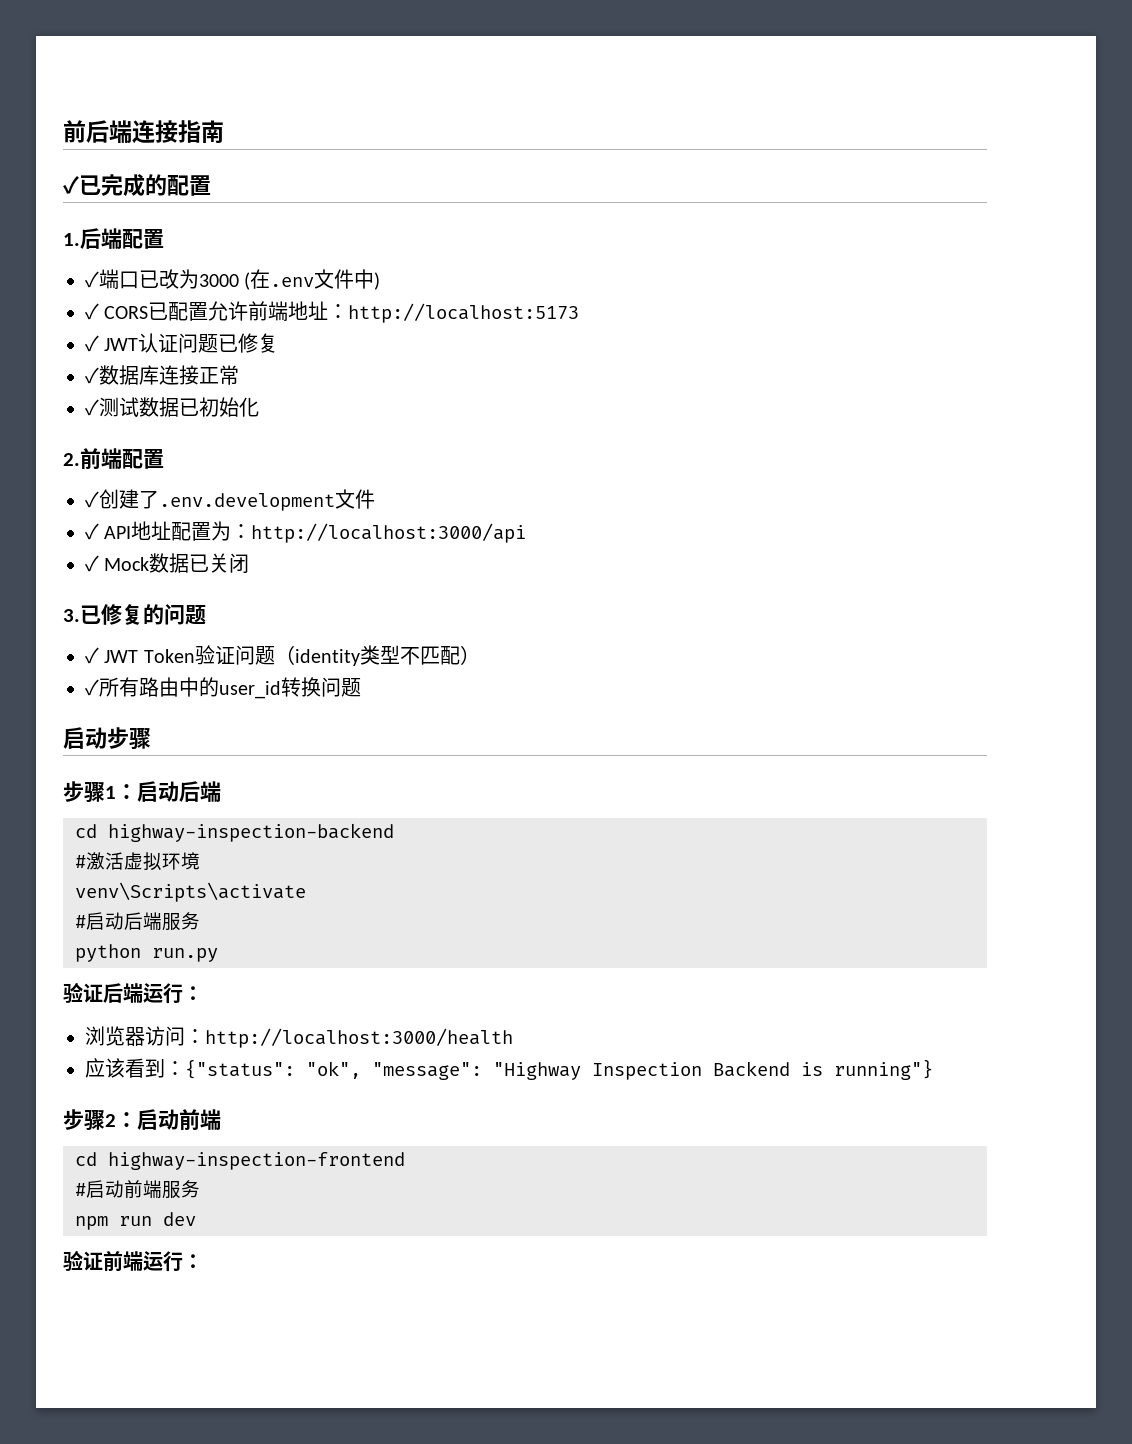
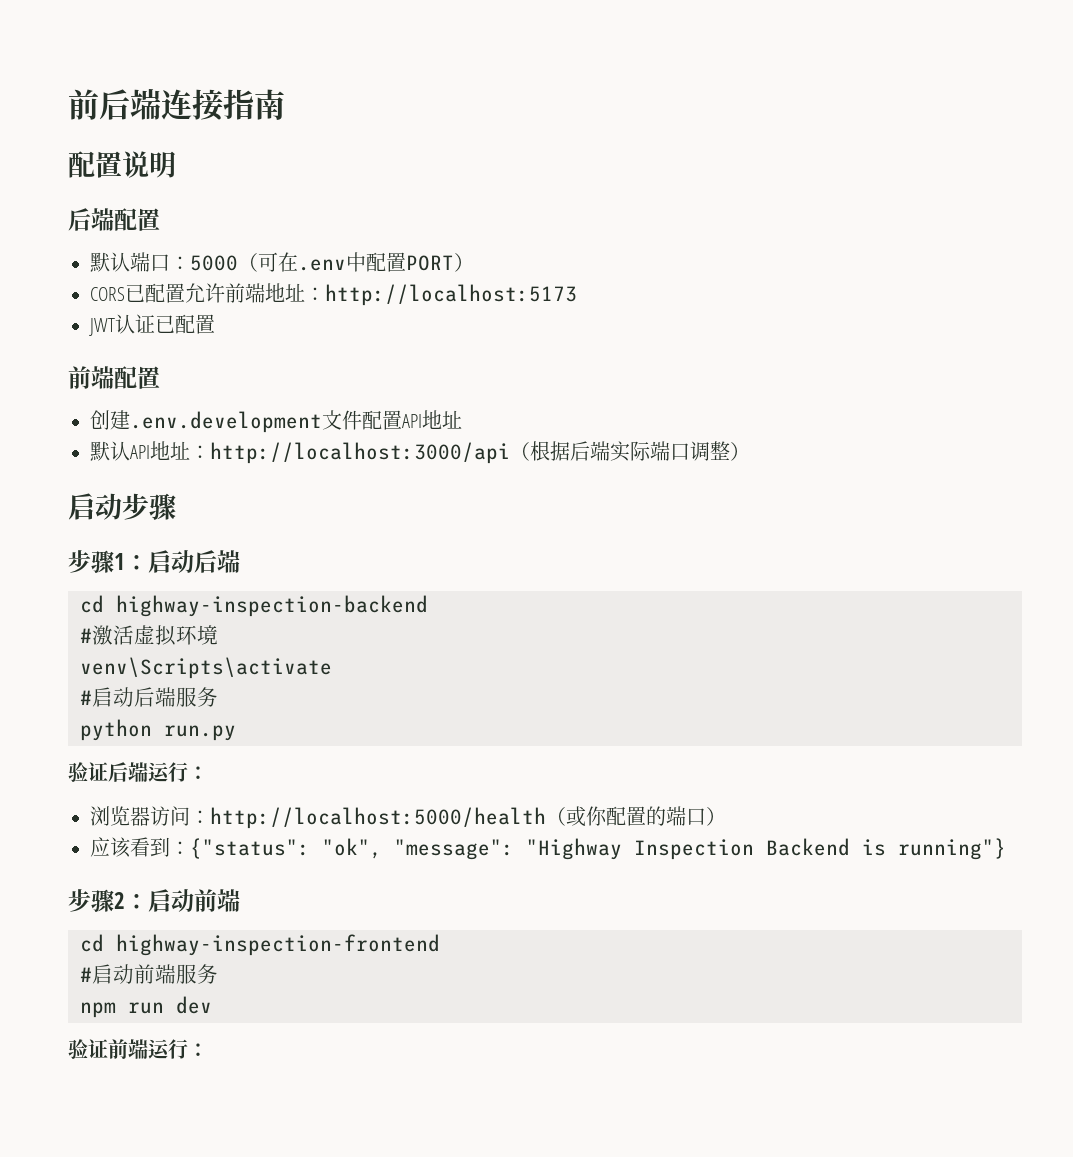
- ✓已完成的配置
- 1.后端配置
+ 配置说明
+ 后端配置
- ✓端口已改为3000 (在.env文件中)
- ✓ CORS已配置允许前端地址：http://localhost:5173
+ 默认端口：5000（可在.env中配置PORT）
+ CORS已配置允许前端地址：http://localhost:5173
- ✓ JWT认证问题已修复
- ✓数据库连接正常
- ✓测试数据已初始化
- 2.前端配置
+ JWT认证已配置
+ 前端配置
- ✓创建了.env.development文件
- ✓ API地址配置为：http://localhost:3000/api
- ✓ Mock数据已关闭
- 3.已修复的问题
- ✓ JWT Token验证问题（identity类型不匹配）
- ✓所有路由中的user_id转换问题
+ 创建.env.development文件配置API地址
+ 默认API地址：http://localhost:3000/api（根据后端实际端口调整）
- 浏览器访问：http://localhost:3000/health
+ 浏览器访问：http://localhost:5000/health（或你配置的端口）

